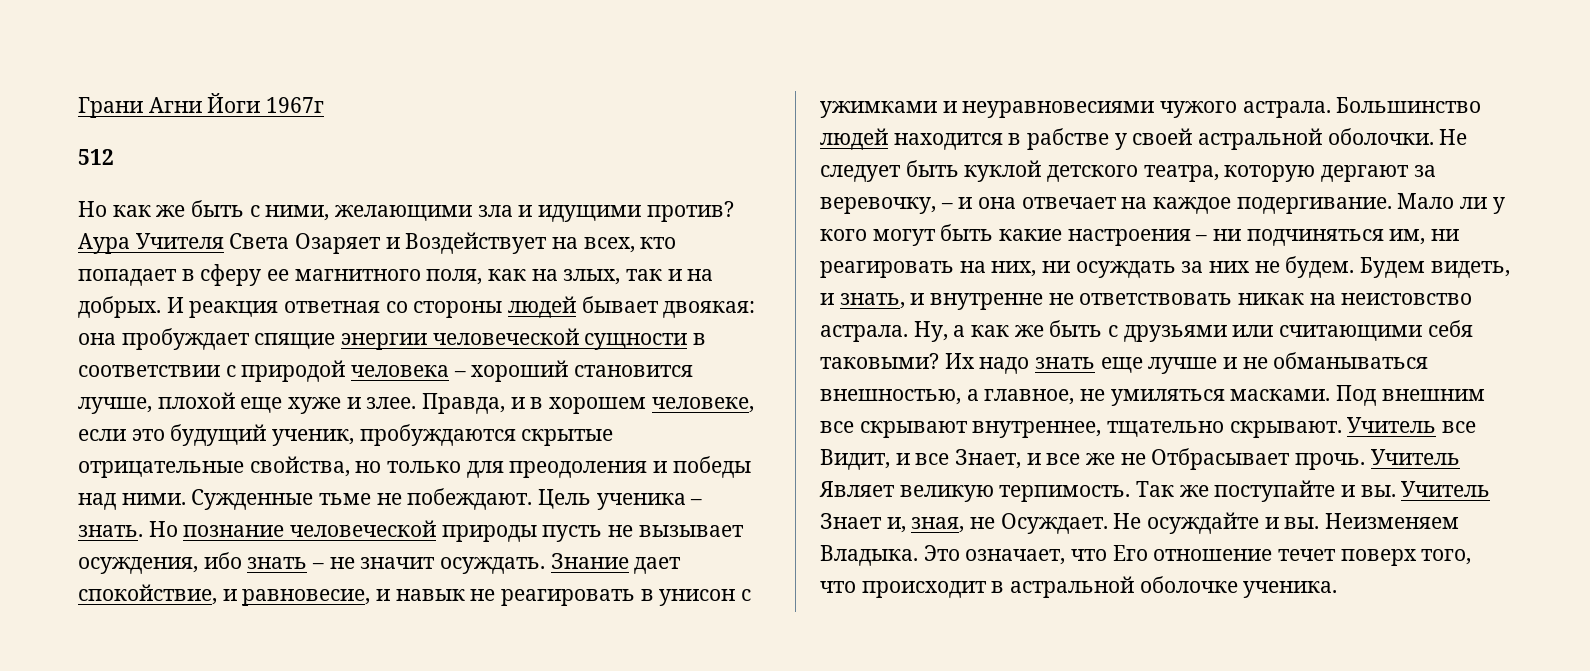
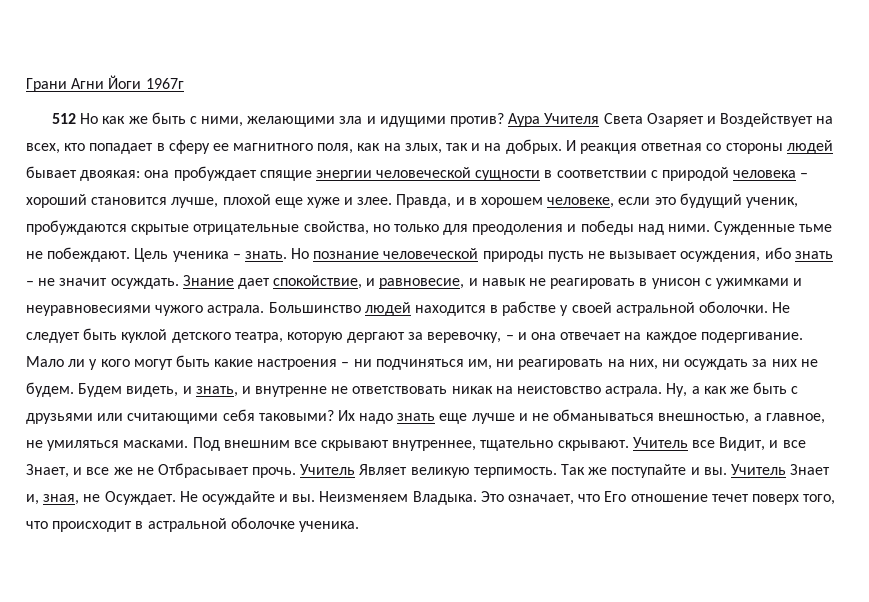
- 512
- Но как же быть с ними, желающими зла и идущими против?
+ 512 Но как же быть с ними, желающими зла и идущими против?

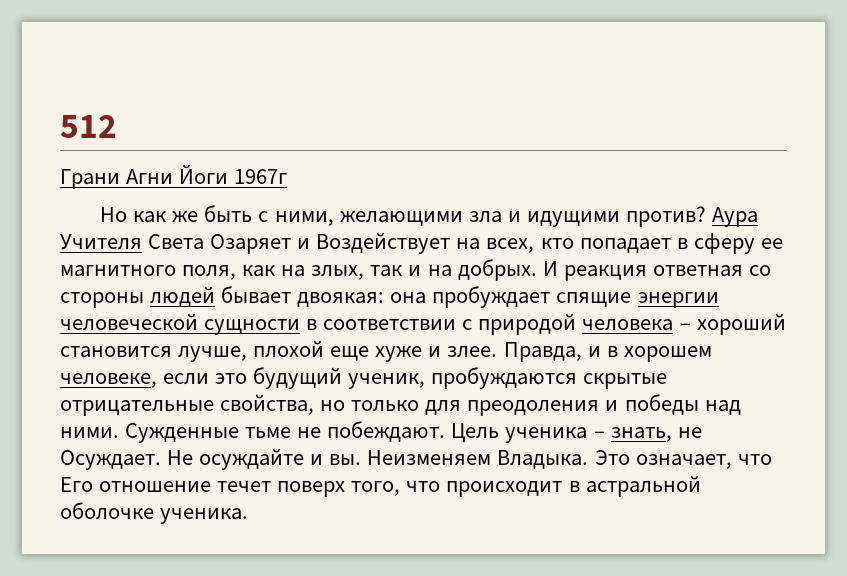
+ 512
- 512 Но как же быть с ними, желающими зла и идущими против?
+ Но как же быть с ними, желающими зла и идущими против?
- Цель ученика – знать. Но познание человеческой природы пусть не вызывает осуждения, ибо знать – не значит осуждать. Знание дает спокойствие, и равновесие, и навык не реагировать в унисон с ужимками и неуравновесиями чужого астрала. Большинство людей находится в рабстве у своей астральной оболочки. Не следует быть куклой детского театра, которую дергают за веревочку, – и она отвечает на каждое подергивание. Мало ли у кого могут быть какие настроения – ни подчиняться им, ни реагировать на них, ни осуждать за них не будем. Будем видеть, и знать, и внутренне не ответствовать никак на неистовство астрала. Ну, а как же быть с друзьями или считающими себя таковыми? Их надо знать еще лучше и не обманываться внешностью, а главное, не умиляться масками. Под внешним все скрывают внутреннее, тщательно скрывают. Учитель все Видит, и все Знает, и все же не Отбрасывает прочь. Учитель Являет великую терпимость. Так же поступайте и вы. Учитель Знает и, зная, не Осуждает.
+ Цель ученика – знать, не Осуждает.

